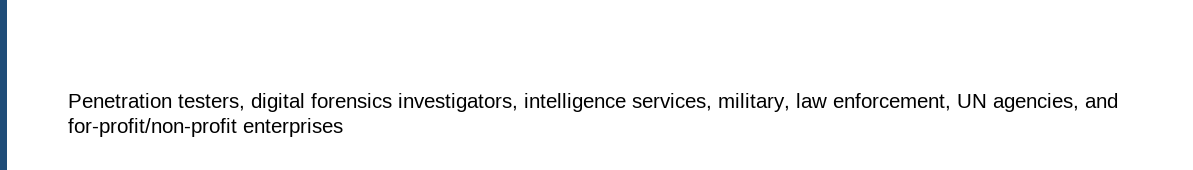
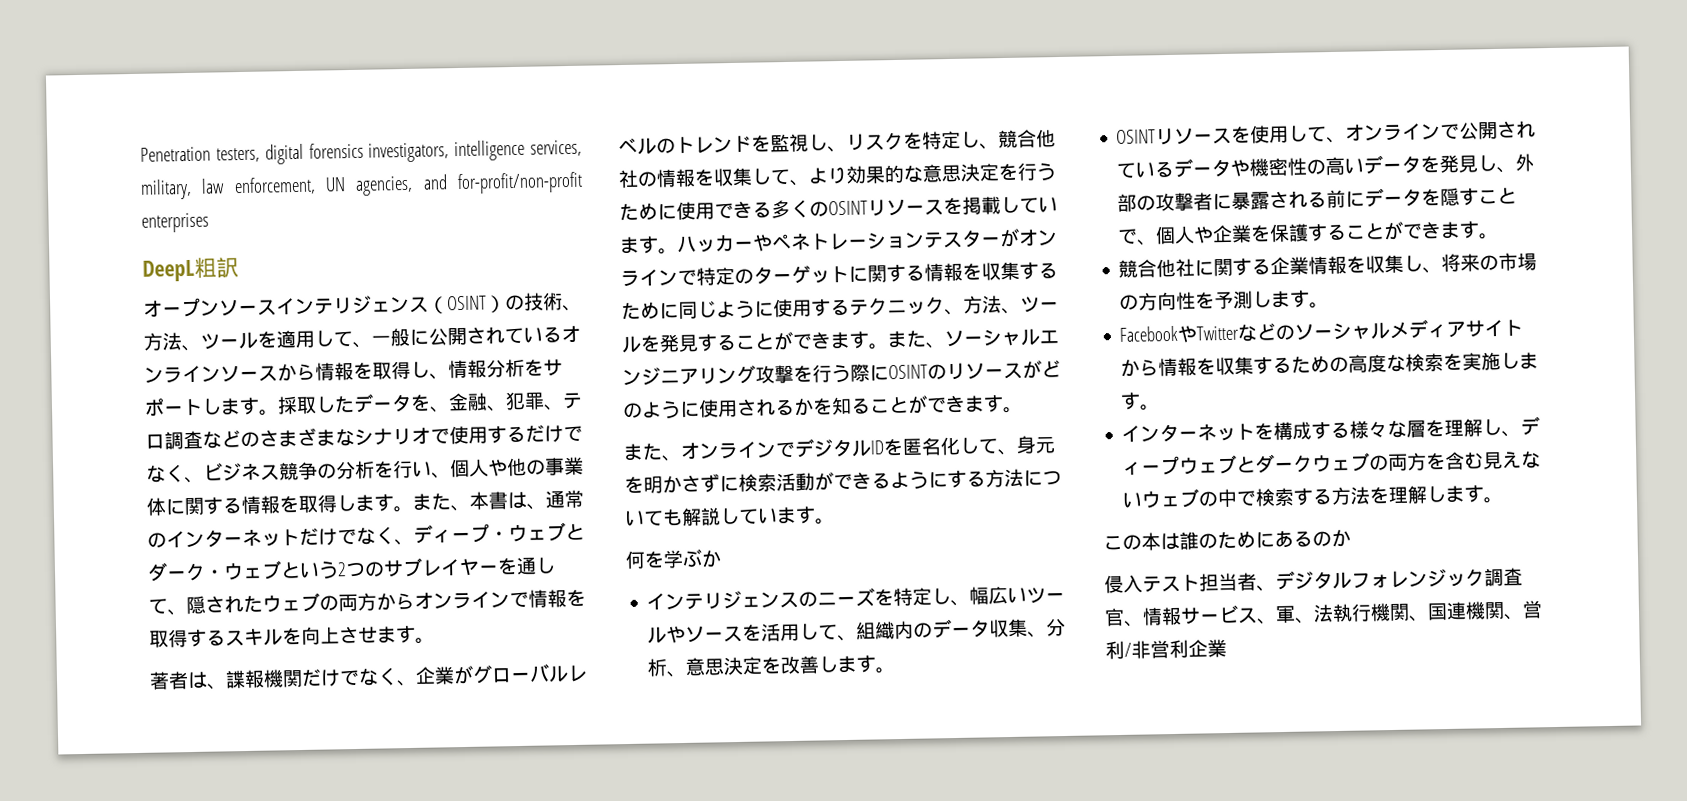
+ DeepL粗訳
+ オープンソースインテリジェンス（OSINT）の技術、方法、ツールを適用して、一般に公開されているオンラインソースから情報を取得し、情報分析をサポートします。採取したデータを、金融、犯罪、テロ調査などのさまざまなシナリオで使用するだけでなく、ビジネス競争の分析を行い、個人や他の事業体に関する情報を取得します。また、本書は、通常のインターネットだけでなく、ディープ・ウェブとダーク・ウェブという2つのサブレイヤーを通して、隠されたウェブの両方からオンラインで情報を取得するスキルを向上させます。
+ 著者は、諜報機関だけでなく、企業がグローバルレベルのトレンドを監視し、リスクを特定し、競合他社の情報を収集して、より効果的な意思決定を行うために使用できる多くのOSINTリソースを掲載しています。ハッカーやペネトレーションテスターがオンラインで特定のターゲットに関する情報を収集するために同じように使用するテクニック、方法、ツールを発見することができます。また、ソーシャルエンジニアリング攻撃を行う際にOSINTのリソースがどのように使用されるかを知ることができます。
+ また、オンラインでデジタルIDを匿名化して、身元を明かさずに検索活動ができるようにする方法についても解説しています。
+ 何を学ぶか
+ インテリジェンスのニーズを特定し、幅広いツールやソースを活用して、組織内のデータ収集、分析、意思決定を改善します。
+ OSINTリソースを使用して、オンラインで公開されているデータや機密性の高いデータを発見し、外部の攻撃者に暴露される前にデータを隠すことで、個人や企業を保護することができます。
+ 競合他社に関する企業情報を収集し、将来の市場の方向性を予測します。
+ FacebookやTwitterなどのソーシャルメディアサイトから情報を収集するための高度な検索を実施します。
+ インターネットを構成する様々な層を理解し、ディープウェブとダークウェブの両方を含む見えないウェブの中で検索する方法を理解します。
+ この本は誰のためにあるのか
+ 侵入テスト担当者、デジタルフォレンジック調査官、情報サービス、軍、法執行機関、国連機関、営利/非営利企業

